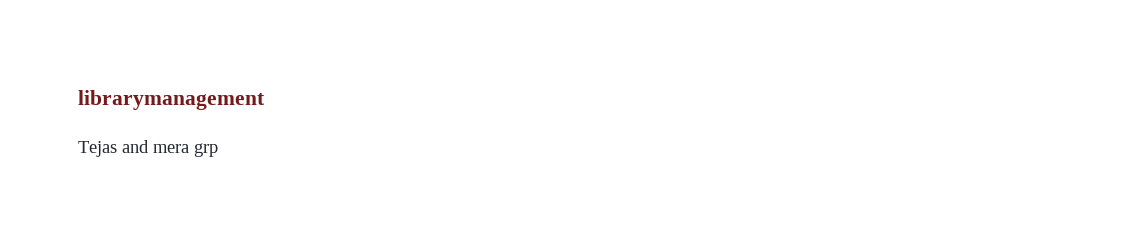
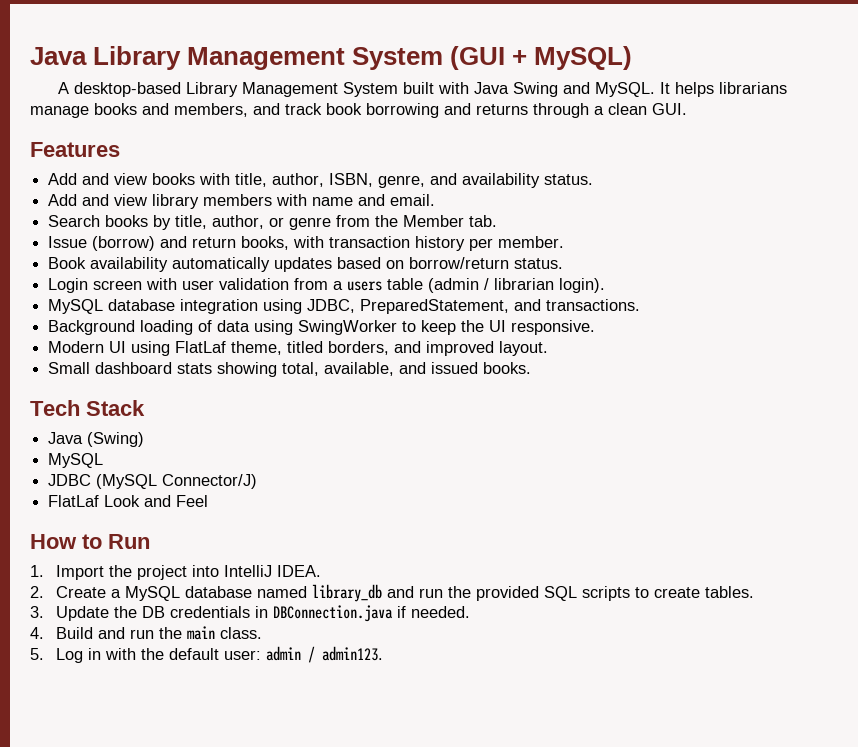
- librarymanagement
- Tejas and mera grp
+ Java Library Management System (GUI + MySQL)
+ A desktop-based Library Management System built with Java Swing and MySQL. It helps librarians manage books and members, and track book borrowing and returns through a clean GUI.
+ Features
+ Add and view books with title, author, ISBN, genre, and availability status.
+ Add and view library members with name and email.
+ Search books by title, author, or genre from the Member tab.
+ Issue (borrow) and return books, with transaction history per member.
+ Book availability automatically updates based on borrow/return status.
+ Login screen with user validation from a users table (admin / librarian login).
+ MySQL database integration using JDBC, PreparedStatement, and transactions.
+ Background loading of data using SwingWorker to keep the UI responsive.
+ Modern UI using FlatLaf theme, titled borders, and improved layout.
+ Small dashboard stats showing total, available, and issued books.
+ Tech Stack
+ Java (Swing)
+ MySQL
+ JDBC (MySQL Connector/J)
+ FlatLaf Look and Feel
+ How to Run
+ 1. Import the project into IntelliJ IDEA.
+ 2. Create a MySQL database named library_db and run the provided SQL scripts to create tables.
+ 3. Update the DB credentials in DBConnection.java if needed.
+ 4. Build and run the main class.
+ 5. Log in with the default user: admin / admin123.

